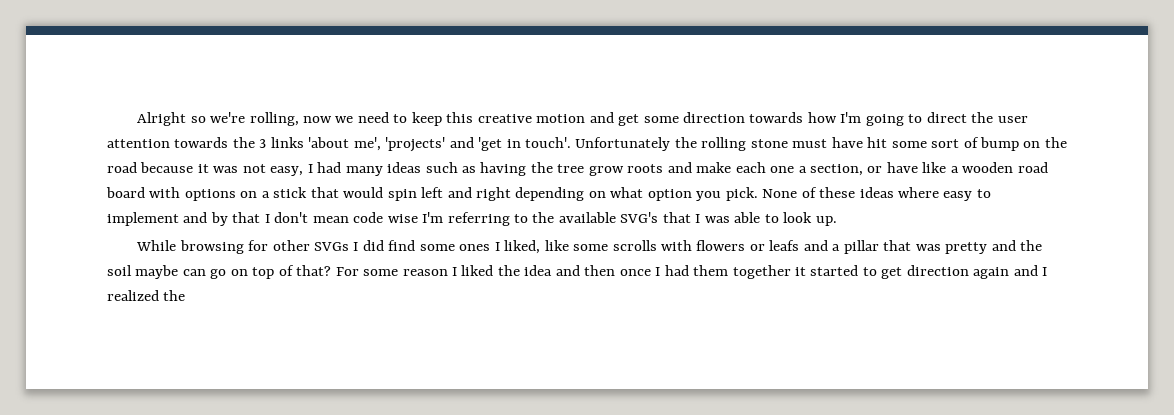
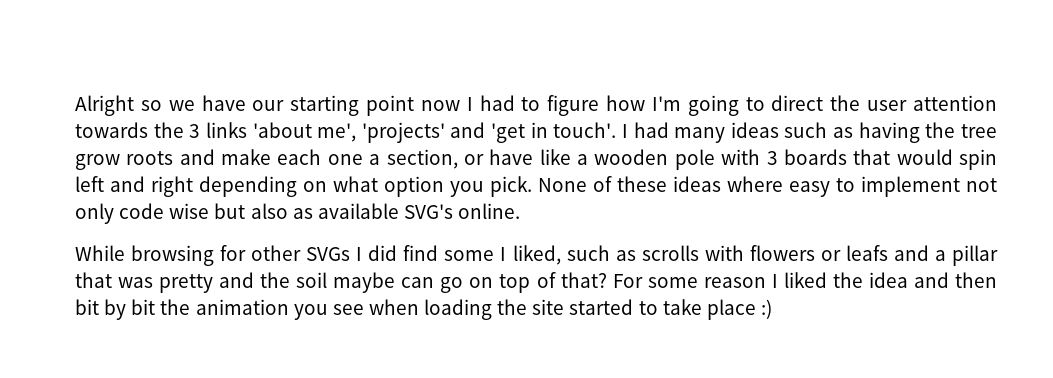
- Alright so we're rolling, now we need to keep this creative motion and get some direction towards how I'm going to direct the user attention towards the 3 links 'about me', 'projects' and 'get in touch'.
+ Alright so we have our starting point now I had to figure how I'm going to direct the user attention towards the 3 links 'about me', 'projects' and 'get in touch'.
- Unfortunately the rolling stone must have hit some sort of bump on the road because it was not easy, I had many ideas such as having the tree grow roots and make each one a section, or have like a wooden road board with options on a stick that would spin left and right depending on what option you pick.
+ I had many ideas such as having the tree grow roots and make each one a section, or have like a wooden pole with 3 boards that would spin left and right depending on what option you pick.
- None of these ideas where easy to implement and by that I don't mean code wise I'm referring to the available SVG's that I was able to look up.
+ None of these ideas where easy to implement not only code wise but also as available SVG's online.
- While browsing for other SVGs I did find some ones I liked, like some scrolls with flowers or leafs and a pillar that was pretty and the soil maybe can go on top of that?
+ While browsing for other SVGs I did find some I liked, such as scrolls with flowers or leafs and a pillar that was pretty and the soil maybe can go on top of that?
- For some reason I liked the idea and then once I had them together it started to get direction again and I realized the
+ For some reason I liked the idea and then bit by bit the animation you see when loading the site started to take place :)

